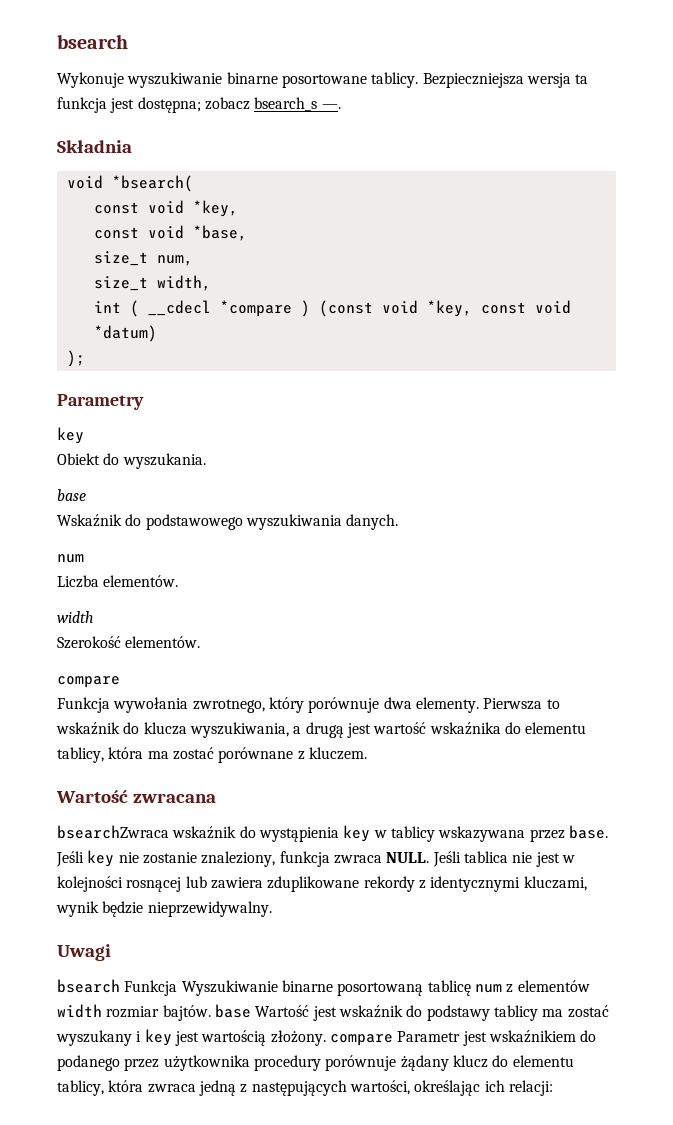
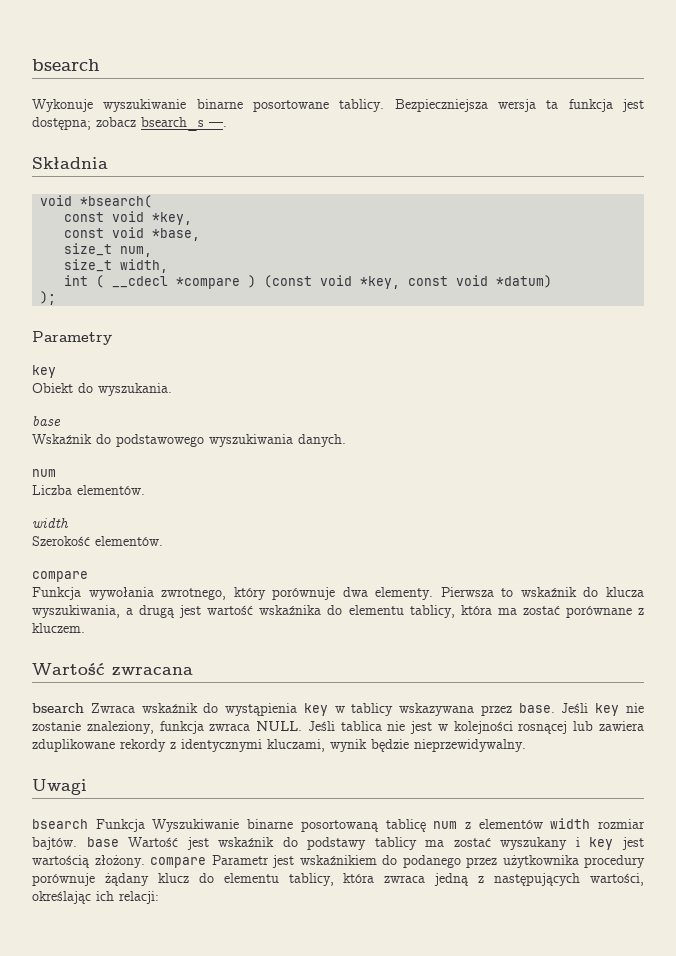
- bsearchZwraca wskaźnik do wystąpienia key w tablicy wskazywana przez base.
+ bsearch Zwraca wskaźnik do wystąpienia key w tablicy wskazywana przez base.

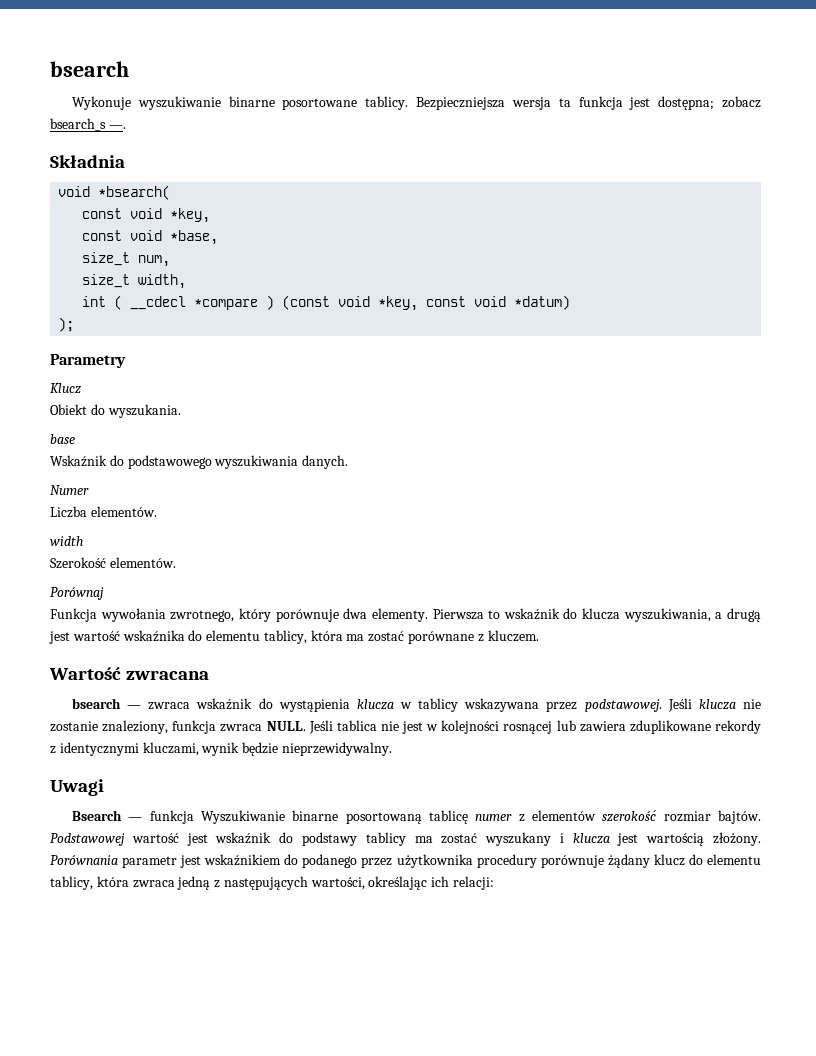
  Parametry
- key
+ Klucz
  Wskaźnik do podstawowego wyszukiwania danych.
- num
+ Numer
  Szerokość elementów.
- compare
+ Porównaj
- bsearch Zwraca wskaźnik do wystąpienia key w tablicy wskazywana przez base. Jeśli key nie zostanie znaleziony, funkcja zwraca NULL.
+ bsearch — zwraca wskaźnik do wystąpienia klucza w tablicy wskazywana przez podstawowej. Jeśli klucza nie zostanie znaleziony, funkcja zwraca NULL.
- bsearch Funkcja Wyszukiwanie binarne posortowaną tablicę num z elementów width rozmiar bajtów. base Wartość jest wskaźnik do podstawy tablicy ma zostać wyszukany i key jest wartością złożony. compare Parametr jest wskaźnikiem do podanego przez użytkownika procedury porównuje żądany klucz do elementu tablicy, która zwraca jedną z następujących wartości, określając ich relacji:
+ Bsearch — funkcja Wyszukiwanie binarne posortowaną tablicę numer z elementów szerokość rozmiar bajtów. Podstawowej wartość jest wskaźnik do podstawy tablicy ma zostać wyszukany i klucza jest wartością złożony. Porównania parametr jest wskaźnikiem do podanego przez użytkownika procedury porównuje żądany klucz do elementu tablicy, która zwraca jedną z następujących wartości, określając ich relacji:

